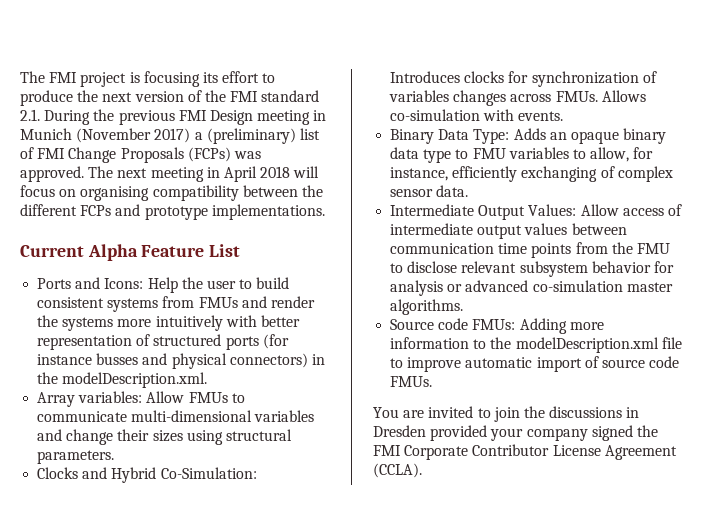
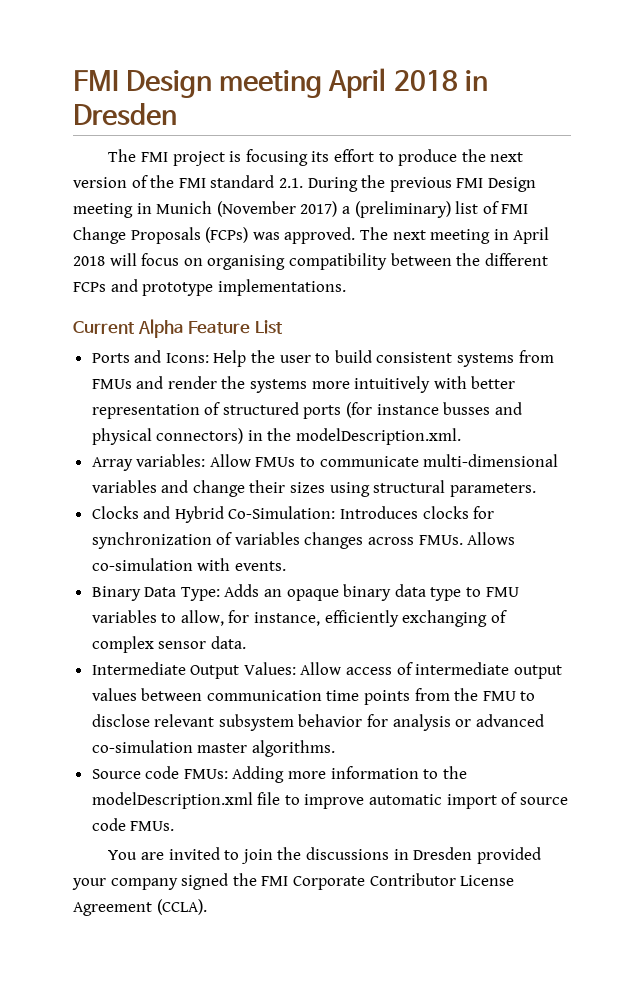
+ FMI Design meeting April 2018 in Dresden

